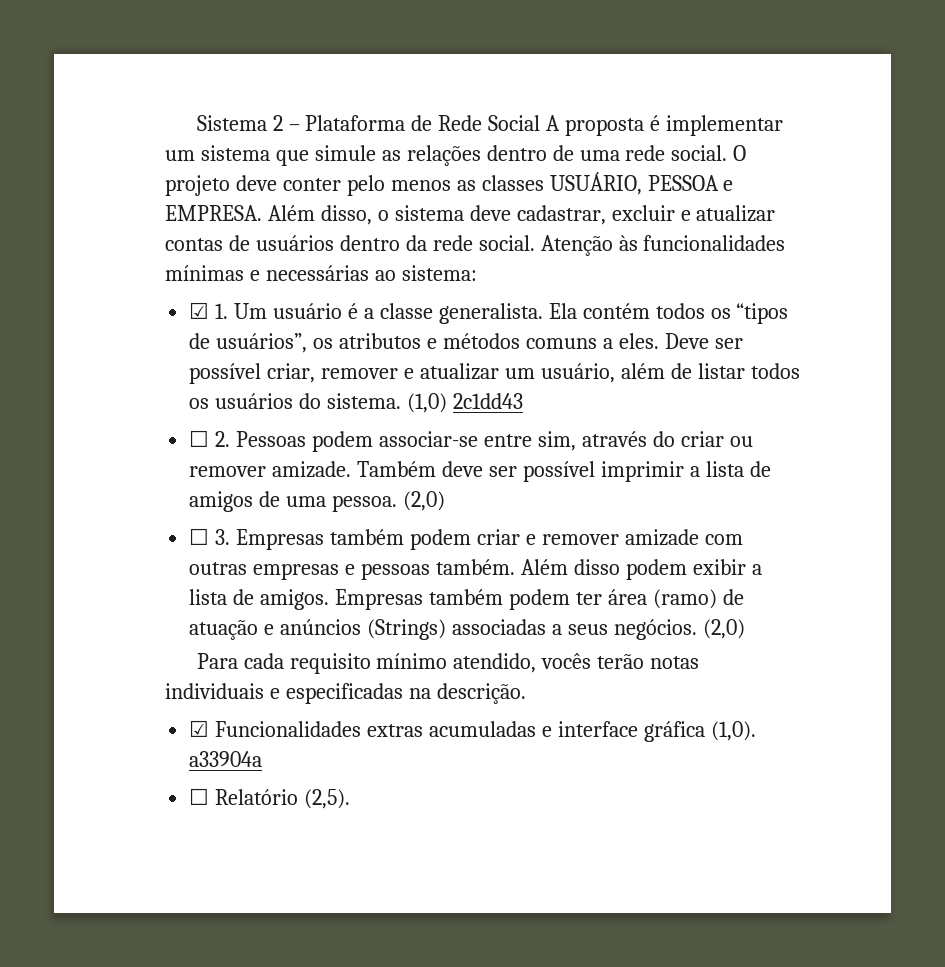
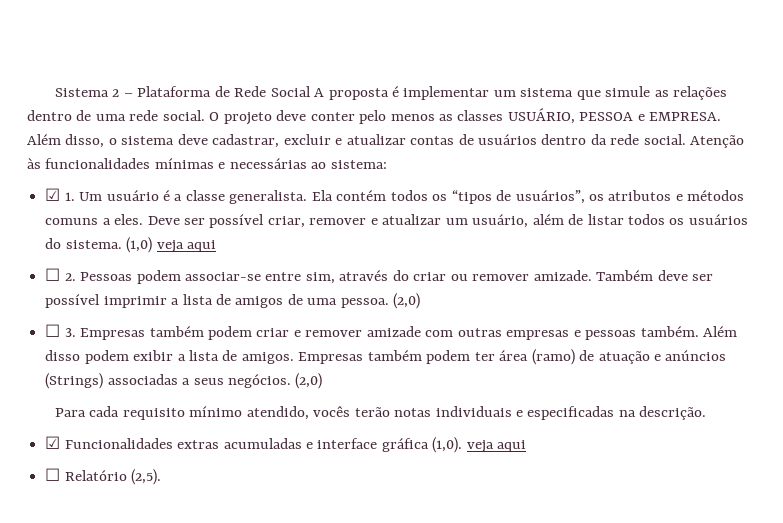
- (1,0) 2c1dd43
+ (1,0) veja aqui
- ☑ Funcionalidades extras acumuladas e interface gráfica (1,0). a33904a
+ ☑ Funcionalidades extras acumuladas e interface gráfica (1,0). veja aqui

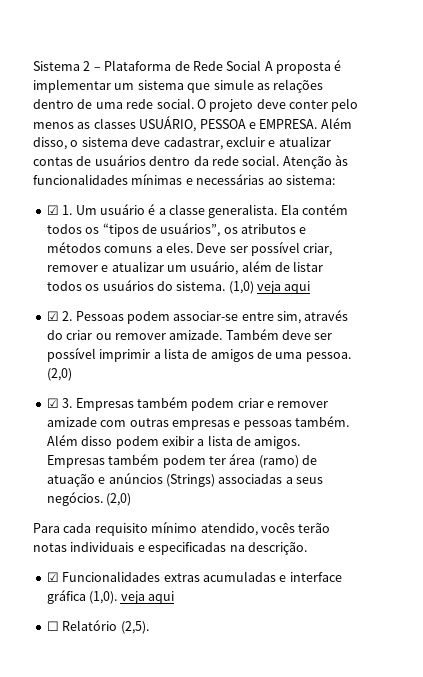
- ☐ 2. Pessoas podem associar-se entre sim, através do criar ou remover amizade.
+ ☑ 2. Pessoas podem associar-se entre sim, através do criar ou remover amizade.
- ☐ 3. Empresas também podem criar e remover amizade com outras empresas e pessoas também.
+ ☑ 3. Empresas também podem criar e remover amizade com outras empresas e pessoas também.

